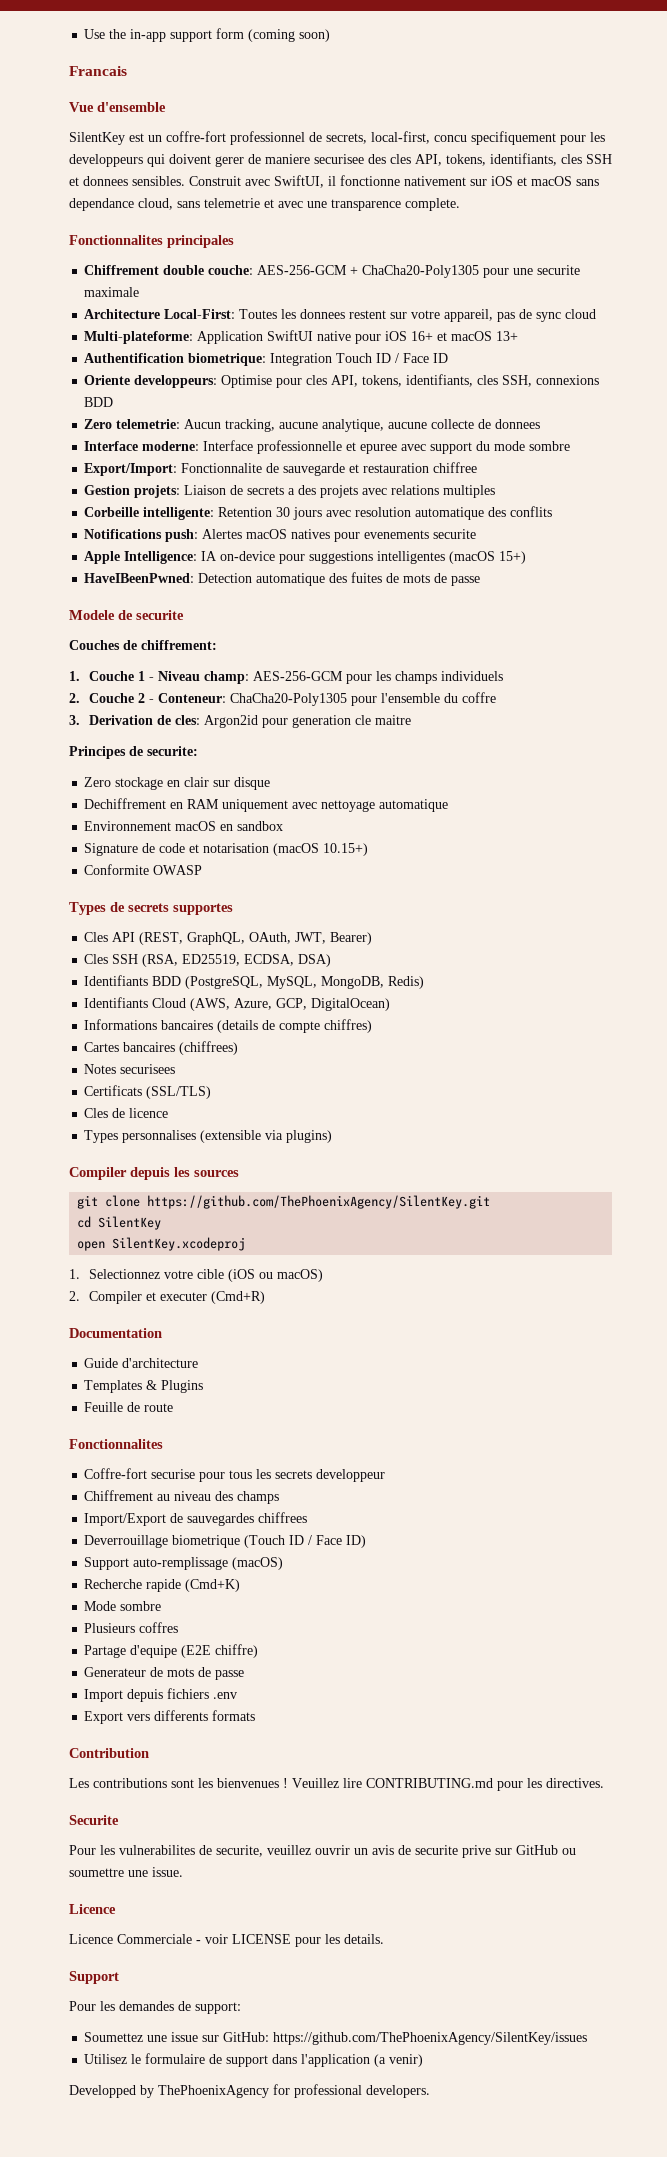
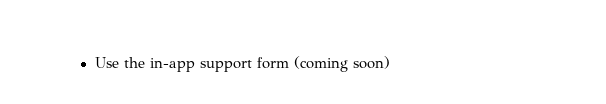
- Francais
- Vue d'ensemble
- SilentKey est un coffre-fort professionnel de secrets, local-first, concu specifiquement pour les developpeurs qui doivent gerer de maniere securisee des cles API, tokens, identifiants, cles SSH et donnees sensibles. Construit avec SwiftUI, il fonctionne nativement sur iOS et macOS sans dependance cloud, sans telemetrie et avec une transparence complete.
- Fonctionnalites principales
- Chiffrement double couche: AES-256-GCM + ChaCha20-Poly1305 pour une securite maximale
- Architecture Local-First: Toutes les donnees restent sur votre appareil, pas de sync cloud
- Multi-plateforme: Application SwiftUI native pour iOS 16+ et macOS 13+
- Authentification biometrique: Integration Touch ID / Face ID
- Oriente developpeurs: Optimise pour cles API, tokens, identifiants, cles SSH, connexions BDD
- Zero telemetrie: Aucun tracking, aucune analytique, aucune collecte de donnees
- Interface moderne: Interface professionnelle et epuree avec support du mode sombre
- Export/Import: Fonctionnalite de sauvegarde et restauration chiffree
- Gestion projets: Liaison de secrets a des projets avec relations multiples
- Corbeille intelligente: Retention 30 jours avec resolution automatique des conflits
- Notifications push: Alertes macOS natives pour evenements securite
- Apple Intelligence: IA on-device pour suggestions intelligentes (macOS 15+)
- HaveIBeenPwned: Detection automatique des fuites de mots de passe
- Modele de securite
- Couches de chiffrement:
- 1. Couche 1 - Niveau champ: AES-256-GCM pour les champs individuels
- 2. Couche 2 - Conteneur: ChaCha20-Poly1305 pour l'ensemble du coffre
- 3. Derivation de cles: Argon2id pour generation cle maitre
- Principes de securite:
- Zero stockage en clair sur disque
- Dechiffrement en RAM uniquement avec nettoyage automatique
- Environnement macOS en sandbox
- Signature de code et notarisation (macOS 10.15+)
- Conformite OWASP
- Types de secrets supportes
- Cles API (REST, GraphQL, OAuth, JWT, Bearer)
- Cles SSH (RSA, ED25519, ECDSA, DSA)
- Identifiants BDD (PostgreSQL, MySQL, MongoDB, Redis)
- Identifiants Cloud (AWS, Azure, GCP, DigitalOcean)
- Informations bancaires (details de compte chiffres)
- Cartes bancaires (chiffrees)
- Notes securisees
- Certificats (SSL/TLS)
- Cles de licence
- Types personnalises (extensible via plugins)
- Compiler depuis les sources
- git clone https://github.com/ThePhoenixAgency/SilentKey.git
- cd SilentKey
- open SilentKey.xcodeproj
- 1. Selectionnez votre cible (iOS ou macOS)
- 2. Compiler et executer (Cmd+R)
- Documentation
- Guide d'architecture
- Templates & Plugins
- Feuille de route
- Fonctionnalites
- Coffre-fort securise pour tous les secrets developpeur
- Chiffrement au niveau des champs
- Import/Export de sauvegardes chiffrees
- Deverrouillage biometrique (Touch ID / Face ID)
- Support auto-remplissage (macOS)
- Recherche rapide (Cmd+K)
- Mode sombre
- Plusieurs coffres
- Partage d'equipe (E2E chiffre)
- Generateur de mots de passe
- Import depuis fichiers .env
- Export vers differents formats
- Contribution
- Les contributions sont les bienvenues ! Veuillez lire CONTRIBUTING.md pour les directives.
- Securite
- Pour les vulnerabilites de securite, veuillez ouvrir un avis de securite prive sur GitHub ou soumettre une issue.
- Licence
- Licence Commerciale - voir LICENSE pour les details.
- Support
- Pour les demandes de support:
- Soumettez une issue sur GitHub: https://github.com/ThePhoenixAgency/SilentKey/issues
- Utilisez le formulaire de support dans l'application (a venir)
- Developped by ThePhoenixAgency for professional developers.

